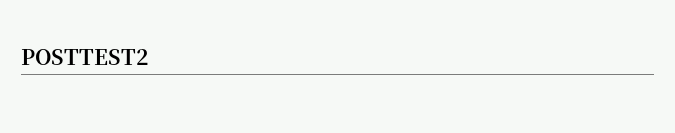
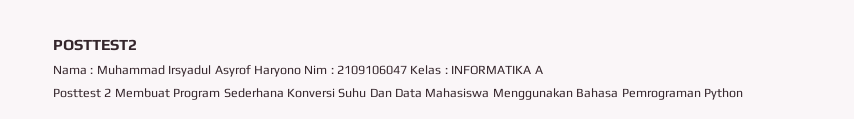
+ Nama : Muhammad Irsyadul Asyrof Haryono Nim : 2109106047 Kelas : INFORMATIKA A
+ Posttest 2 Membuat Program Sederhana Konversi Suhu Dan Data Mahasiswa Menggunakan Bahasa Pemrograman Python

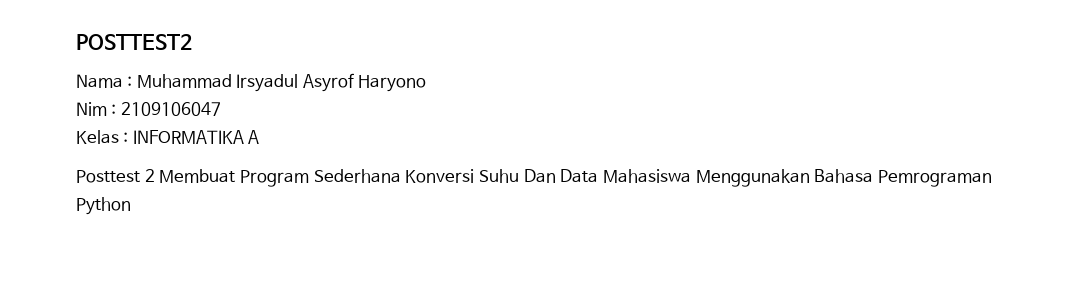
- Nama : Muhammad Irsyadul Asyrof Haryono Nim : 2109106047 Kelas : INFORMATIKA A
+ Nama : Muhammad Irsyadul Asyrof Haryono
+ Nim : 2109106047
+ Kelas : INFORMATIKA A

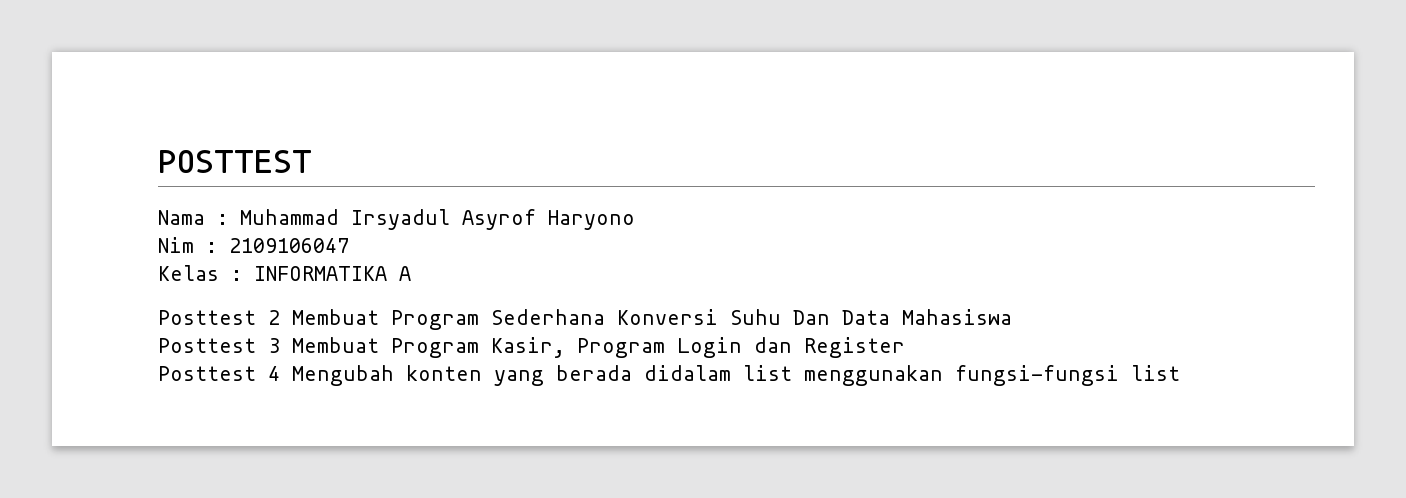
- POSTTEST2
+ POSTTEST
- Posttest 2 Membuat Program Sederhana Konversi Suhu Dan Data Mahasiswa Menggunakan Bahasa Pemrograman Python
+ Posttest 2 Membuat Program Sederhana Konversi Suhu Dan Data Mahasiswa
+ Posttest 3 Membuat Program Kasir, Program Login dan Register
+ Posttest 4 Mengubah konten yang berada didalam list menggunakan fungsi-fungsi list

